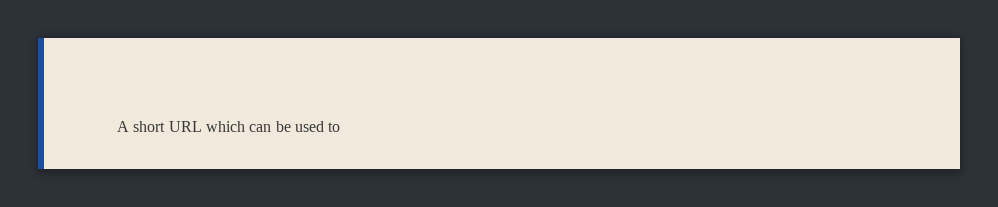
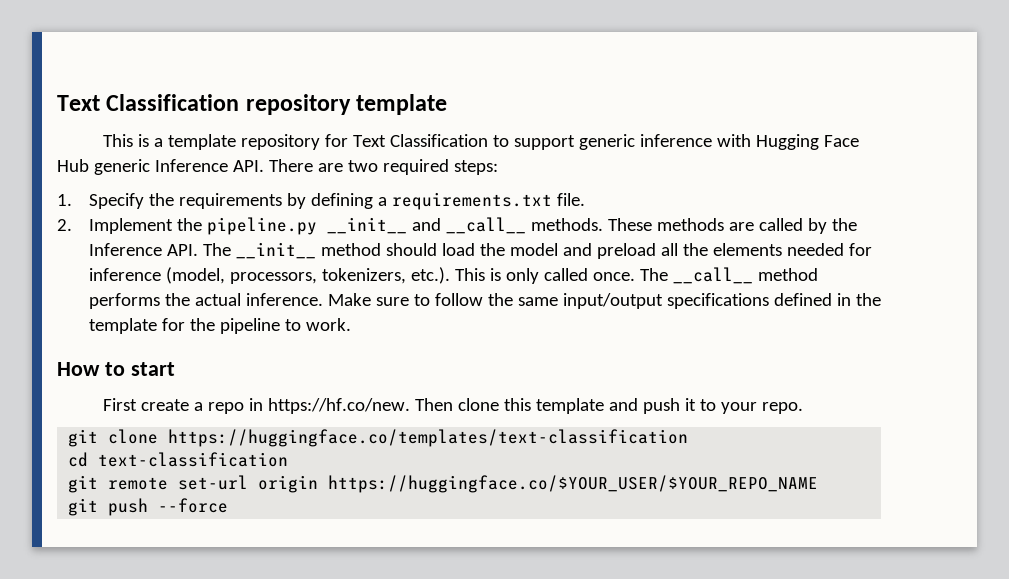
- A short URL which can be used to
+ Text Classification repository template
+ This is a template repository for Text Classification to support generic inference with Hugging Face Hub generic Inference API. There are two required steps:
+ 1. Specify the requirements by defining a requirements.txt file.
+ 2. Implement the pipeline.py __init__ and __call__ methods. These methods are called by the Inference API. The __init__ method should load the model and preload all the elements needed for inference (model, processors, tokenizers, etc.). This is only called once. The __call__ method performs the actual inference. Make sure to follow the same input/output specifications defined in the template for the pipeline to work.
+ How to start
+ First create a repo in https://hf.co/new. Then clone this template and push it to your repo.
+ git clone https://huggingface.co/templates/text-classification
+ cd text-classification
+ git remote set-url origin https://huggingface.co/$YOUR_USER/$YOUR_REPO_NAME
+ git push --force

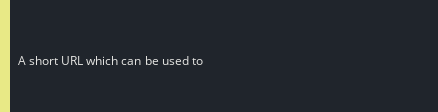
- Text Classification repository template
- This is a template repository for Text Classification to support generic inference with Hugging Face Hub generic Inference API. There are two required steps:
- 1. Specify the requirements by defining a requirements.txt file.
- 2. Implement the pipeline.py __init__ and __call__ methods. These methods are called by the Inference API. The __init__ method should load the model and preload all the elements needed for inference (model, processors, tokenizers, etc.). This is only called once. The __call__ method performs the actual inference. Make sure to follow the same input/output specifications defined in the template for the pipeline to work.
- How to start
- First create a repo in https://hf.co/new. Then clone this template and push it to your repo.
- git clone https://huggingface.co/templates/text-classification
- cd text-classification
- git remote set-url origin https://huggingface.co/$YOUR_USER/$YOUR_REPO_NAME
- git push --force
+ A short URL which can be used to

